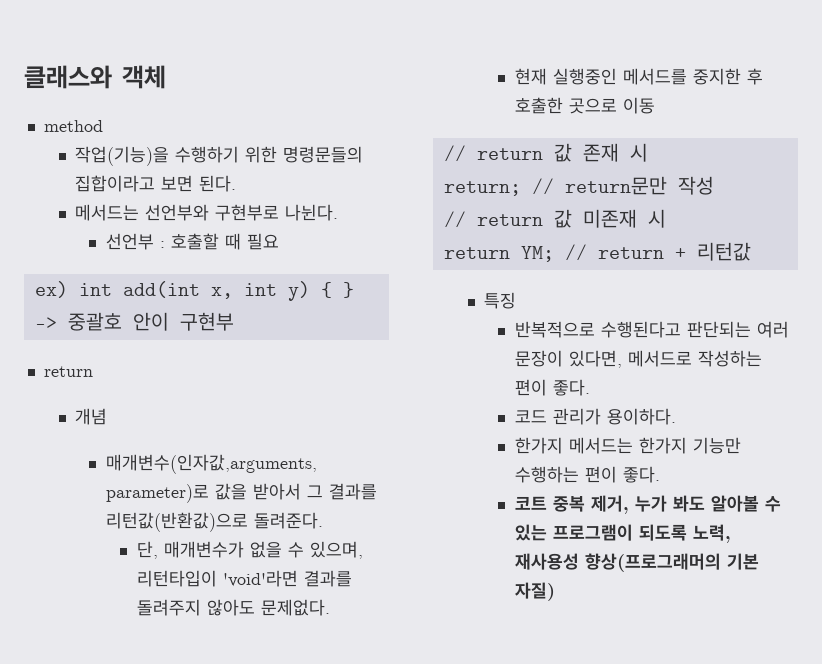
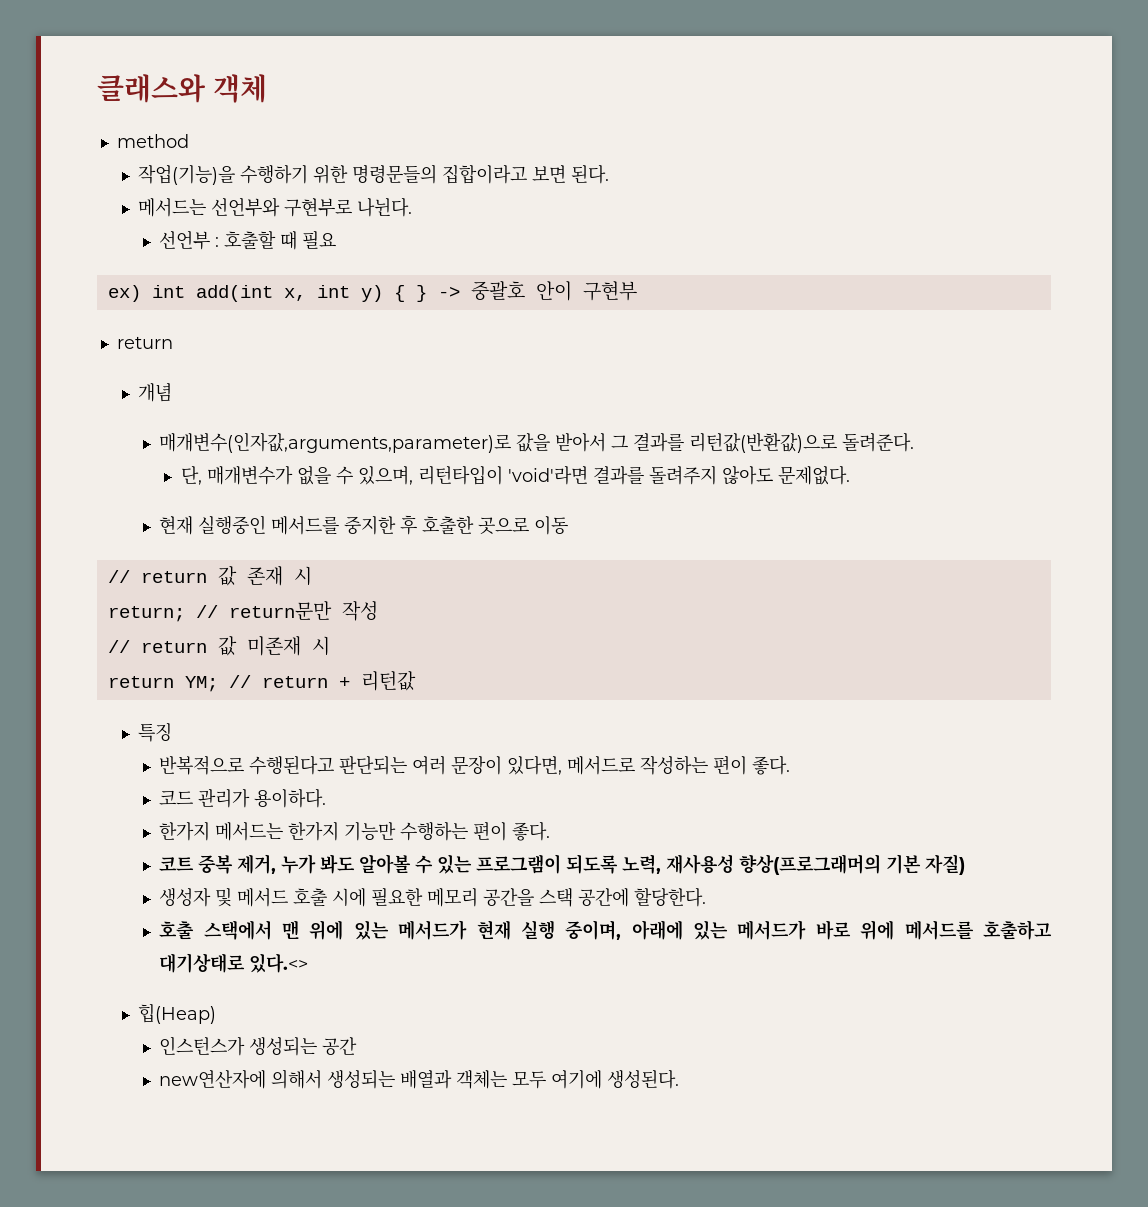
+ 생성자 및 메서드 호출 시에 필요한 메모리 공간을 스택 공간에 할당한다.
+ 호출 스택에서 맨 위에 있는 메서드가 현재 실행 중이며, 아래에 있는 메서드가 바로 위에 메서드를 호출하고 대기상태로 있다.<>
+ 힙(Heap)
+ 인스턴스가 생성되는 공간
+ new연산자에 의해서 생성되는 배열과 객체는 모두 여기에 생성된다.

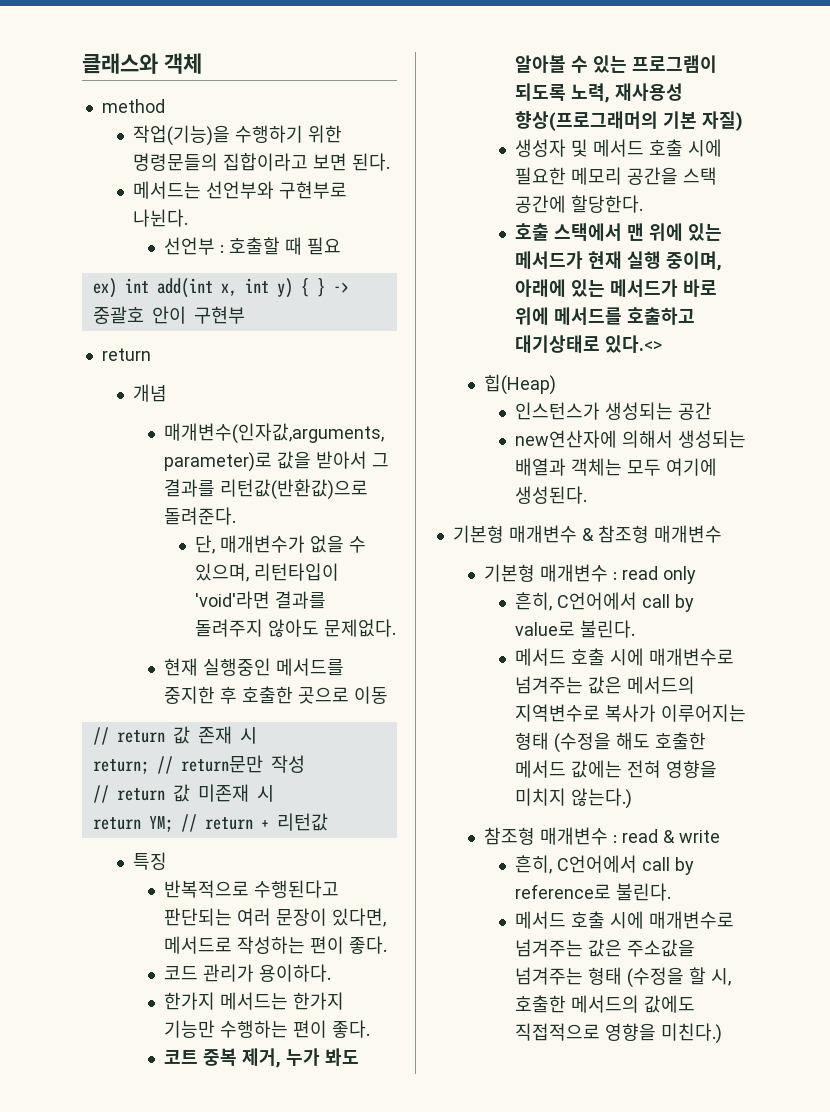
+ 기본형 매개변수 & 참조형 매개변수
+ 기본형 매개변수 : read only
+ 흔히, C언어에서 call by value로 불린다.
+ 메서드 호출 시에 매개변수로 넘겨주는 값은 메서드의 지역변수로 복사가 이루어지는 형태 (수정을 해도 호출한 메서드 값에는 전혀 영향을 미치지 않는다.)
+ 참조형 매개변수 : read & write
+ 흔히, C언어에서 call by reference로 불린다.
+ 메서드 호출 시에 매개변수로 넘겨주는 값은 주소값을 넘겨주는 형태 (수정을 할 시, 호출한 메서드의 값에도 직접적으로 영향을 미친다.)

